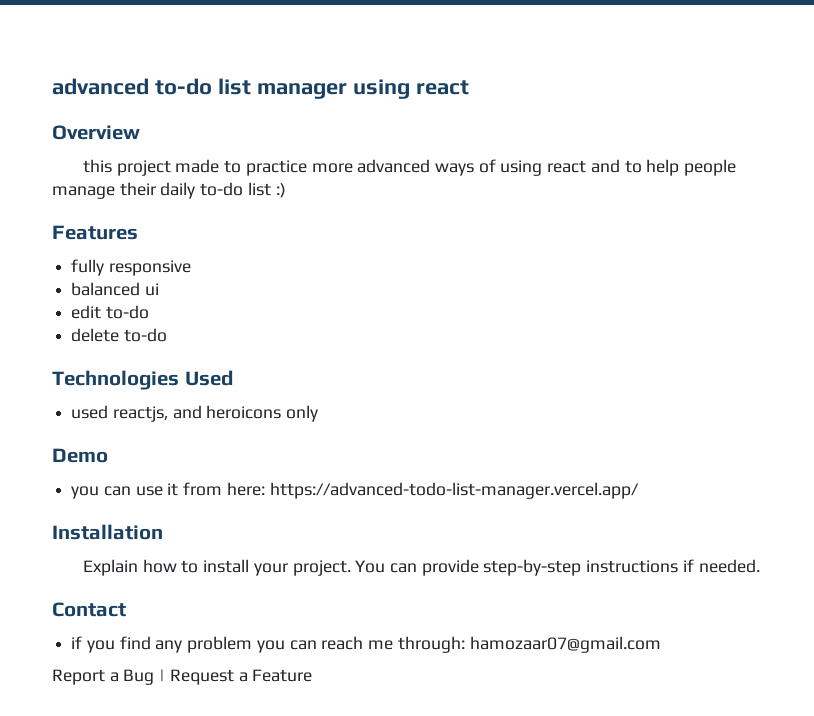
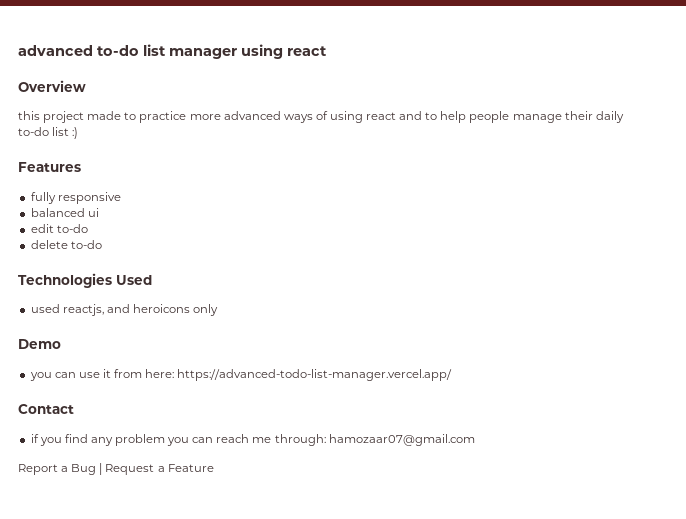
- Installation
- Explain how to install your project. You can provide step-by-step instructions if needed.

